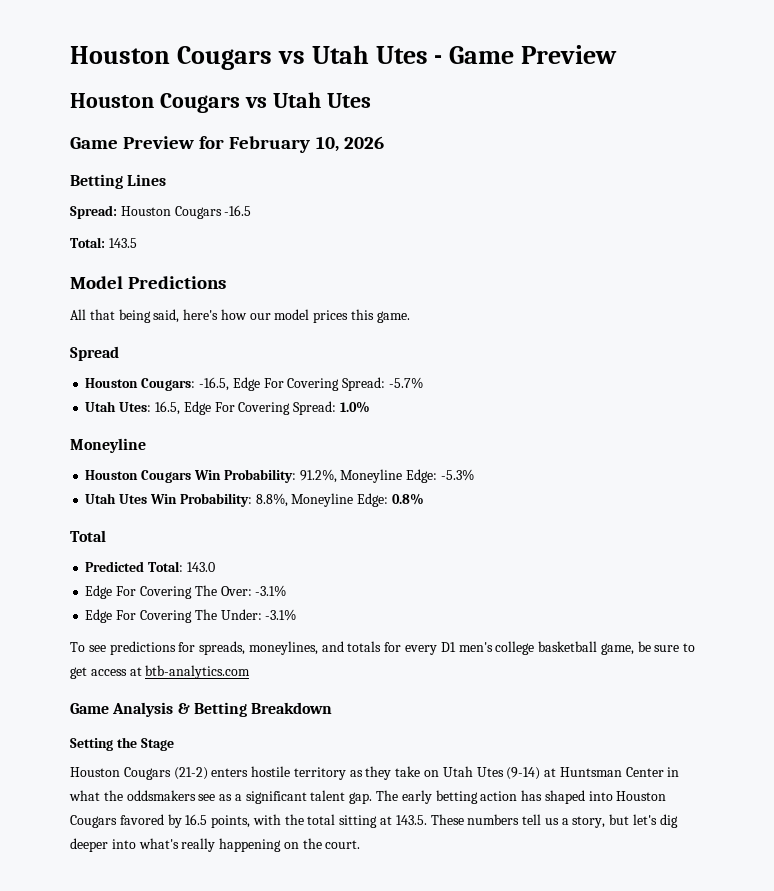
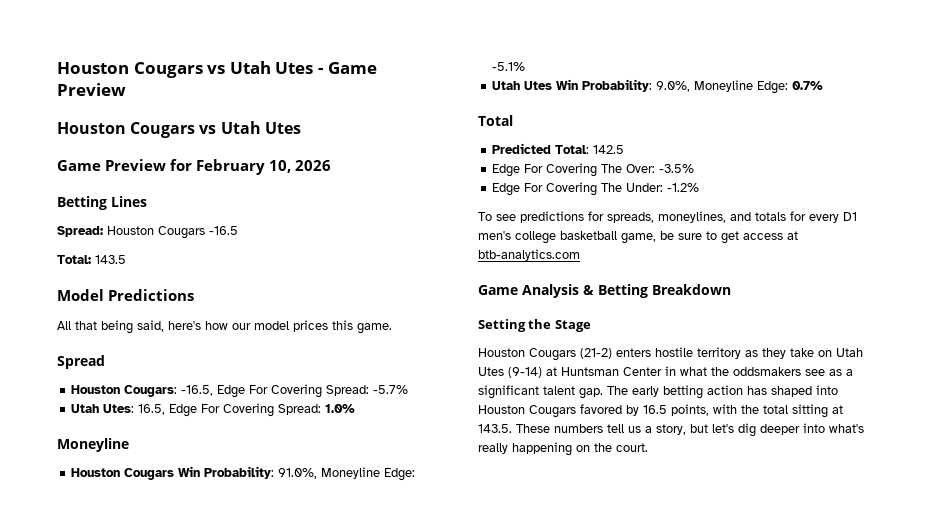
- Houston Cougars Win Probability: 91.2%, Moneyline Edge: -5.3%
+ Houston Cougars Win Probability: 91.0%, Moneyline Edge: -5.1%
- Utah Utes Win Probability: 8.8%, Moneyline Edge: 0.8%
+ Utah Utes Win Probability: 9.0%, Moneyline Edge: 0.7%
- Predicted Total: 143.0
+ Predicted Total: 142.5
- Edge For Covering The Over: -3.1%
+ Edge For Covering The Over: -3.5%
- Edge For Covering The Under: -3.1%
+ Edge For Covering The Under: -1.2%

